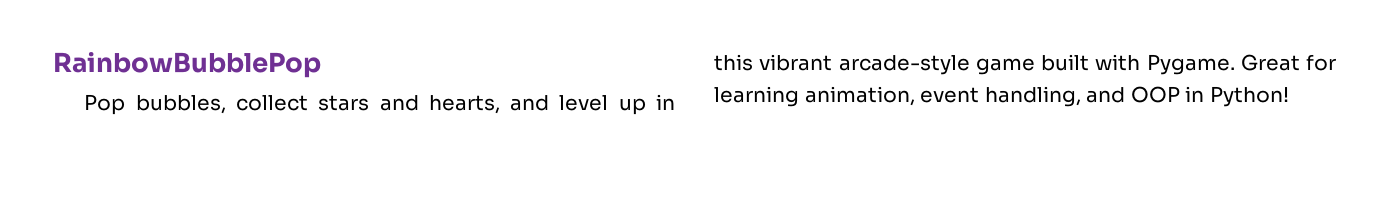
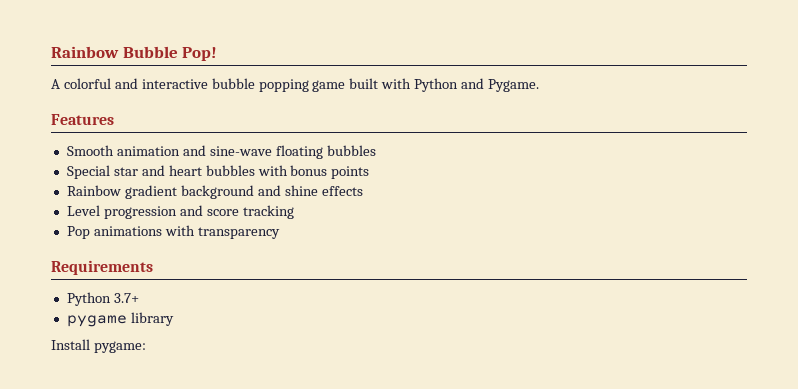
- RainbowBubblePop
- Pop bubbles, collect stars and hearts, and level up in this vibrant arcade-style game built with Pygame. Great for learning animation, event handling, and OOP in Python!
+ Rainbow Bubble Pop!
+ A colorful and interactive bubble popping game built with Python and Pygame.
+ Features
+ Smooth animation and sine-wave floating bubbles
+ Special star and heart bubbles with bonus points
+ Rainbow gradient background and shine effects
+ Level progression and score tracking
+ Pop animations with transparency
+ Requirements
+ Python 3.7+
+ pygame library
+ Install pygame:

